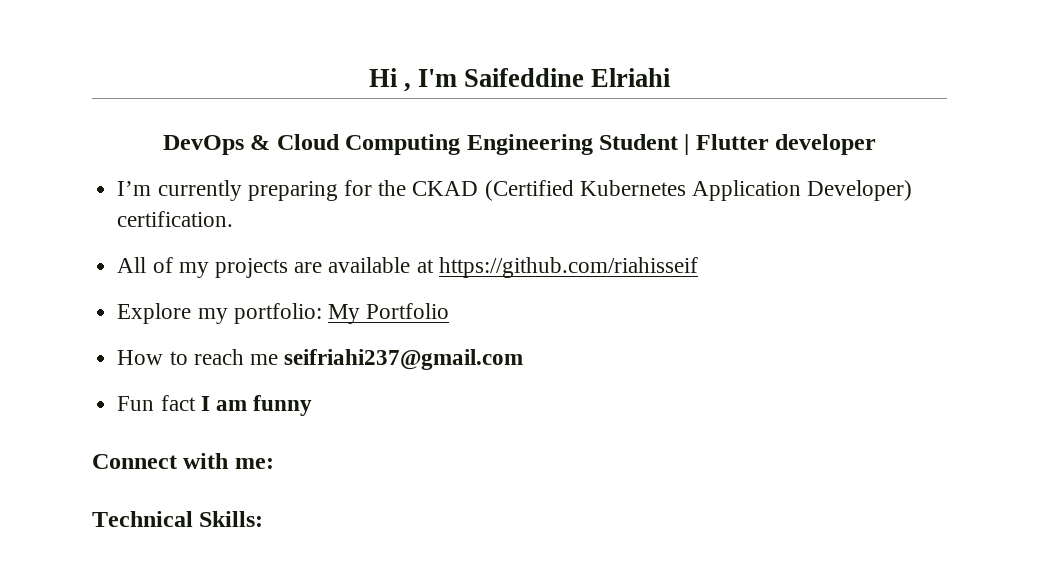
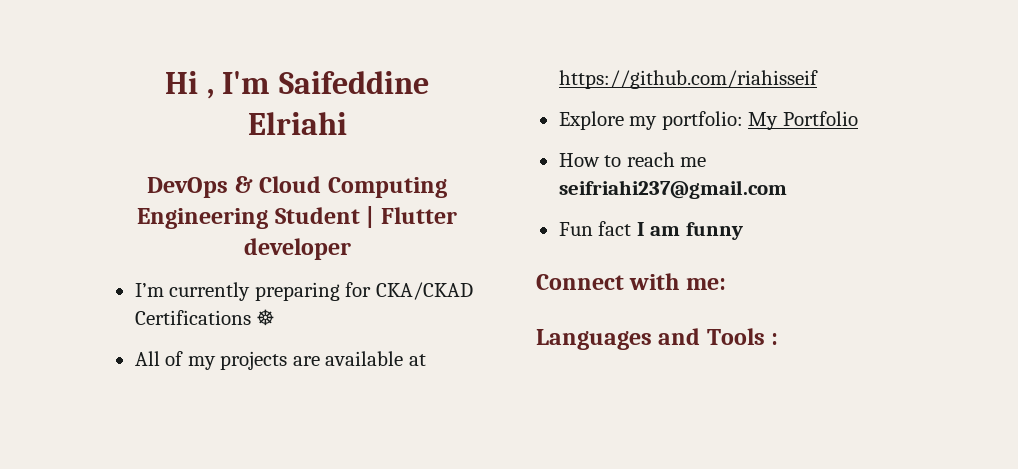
- I’m currently preparing for the CKAD (Certified Kubernetes Application Developer) certification.
+ I’m currently preparing for CKA/CKAD Certifications ☸
- Technical Skills:
+ Languages and Tools :

